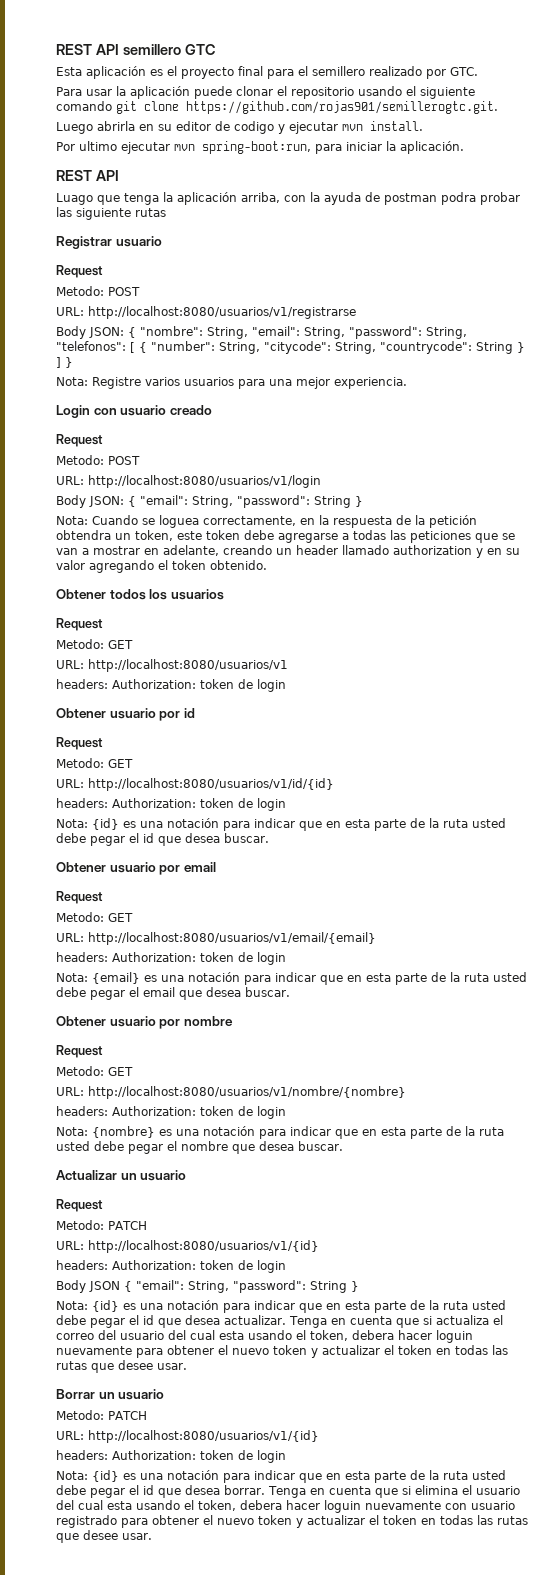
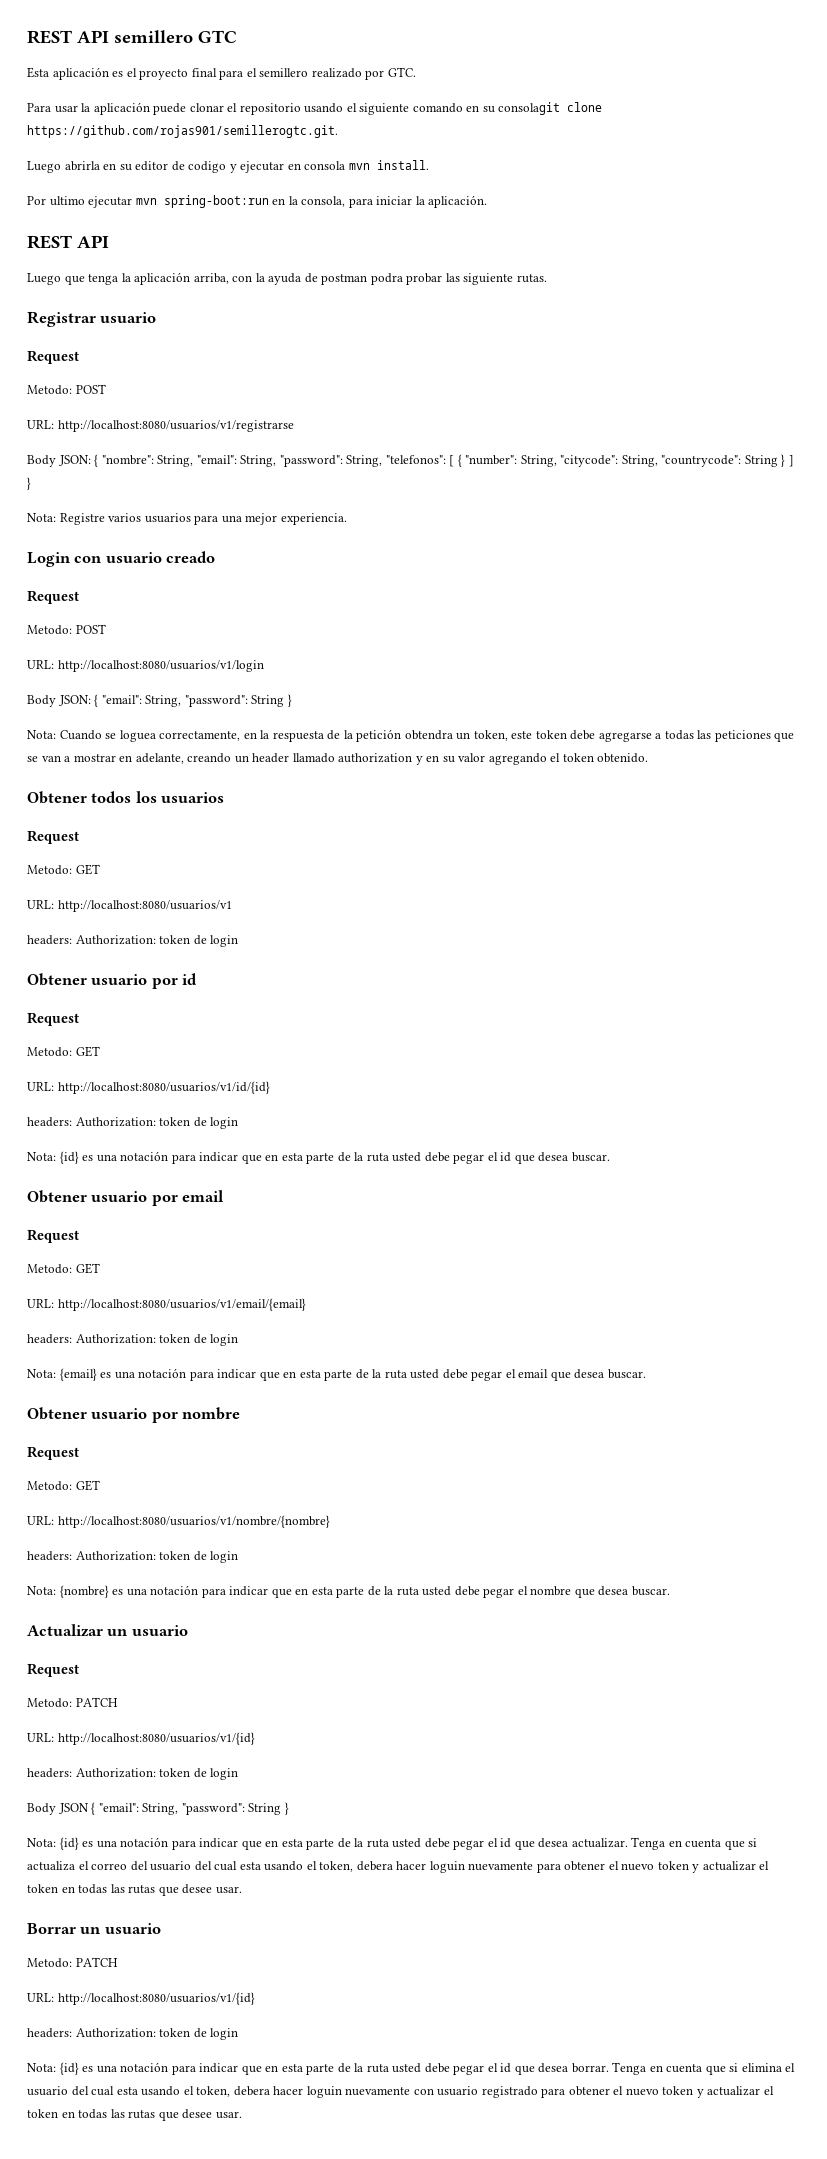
- Para usar la aplicación puede clonar el repositorio usando el siguiente comando git clone https://github.com/rojas901/semillerogtc.git.
+ Para usar la aplicación puede clonar el repositorio usando el siguiente comando en su consolagit clone https://github.com/rojas901/semillerogtc.git.
- Luego abrirla en su editor de codigo y ejecutar mvn install.
+ Luego abrirla en su editor de codigo y ejecutar en consola mvn install.
- Por ultimo ejecutar mvn spring-boot:run, para iniciar la aplicación.
+ Por ultimo ejecutar mvn spring-boot:run en la consola, para iniciar la aplicación.
- Luago que tenga la aplicación arriba, con la ayuda de postman podra probar las siguiente rutas
+ Luego que tenga la aplicación arriba, con la ayuda de postman podra probar las siguiente rutas.

